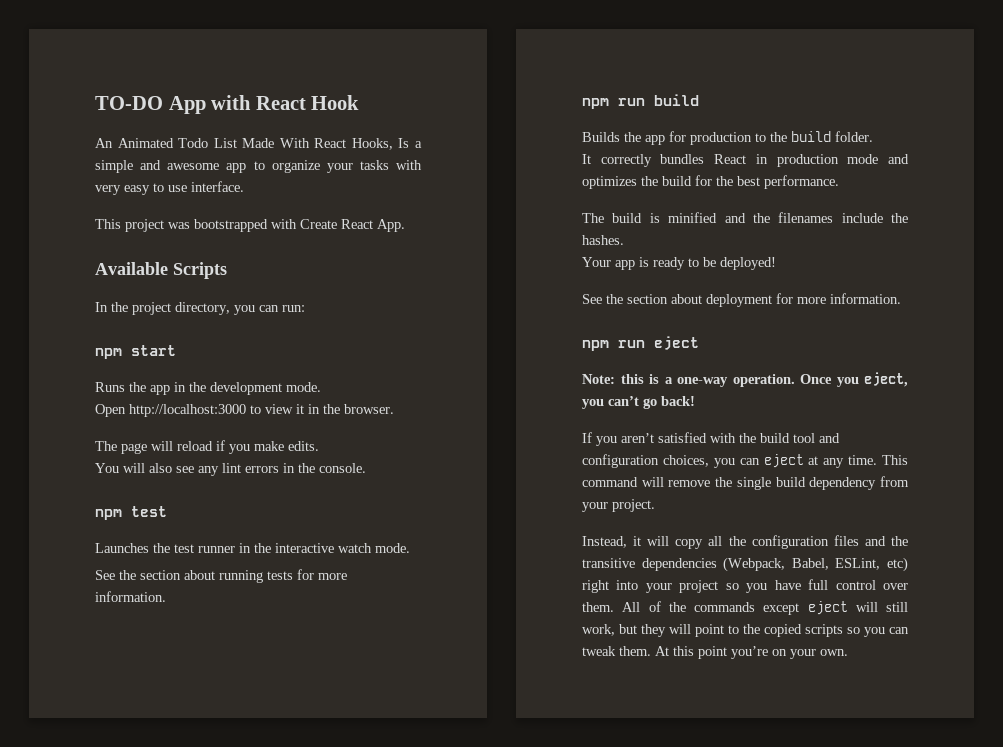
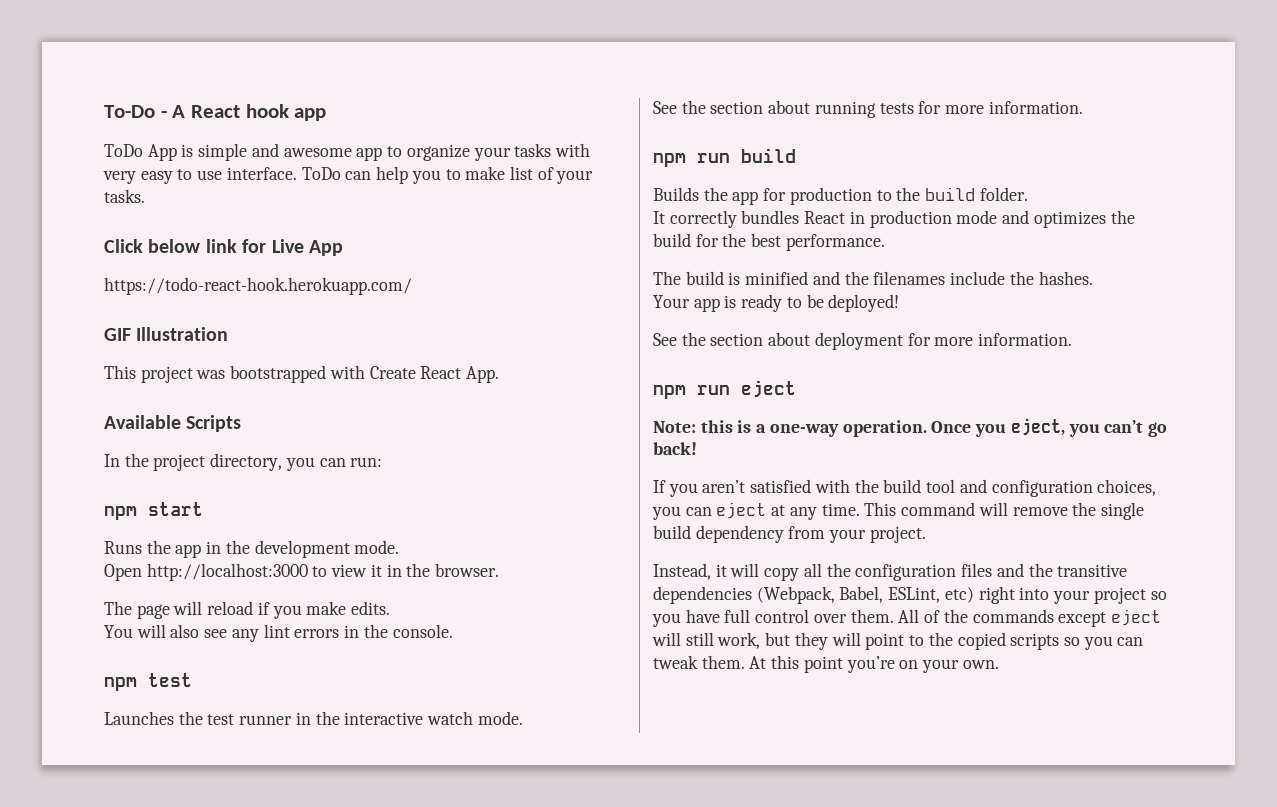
- TO-DO App with React Hook
- An Animated Todo List Made With React Hooks, Is a simple and awesome app to organize your tasks with very easy to use interface.
+ To-Do - A React hook app
+ ToDo App is simple and awesome app to organize your tasks with very easy to use interface. ToDo can help you to make list of your tasks.
+ Click below link for Live App
+ https://todo-react-hook.herokuapp.com/
+ GIF Illustration

